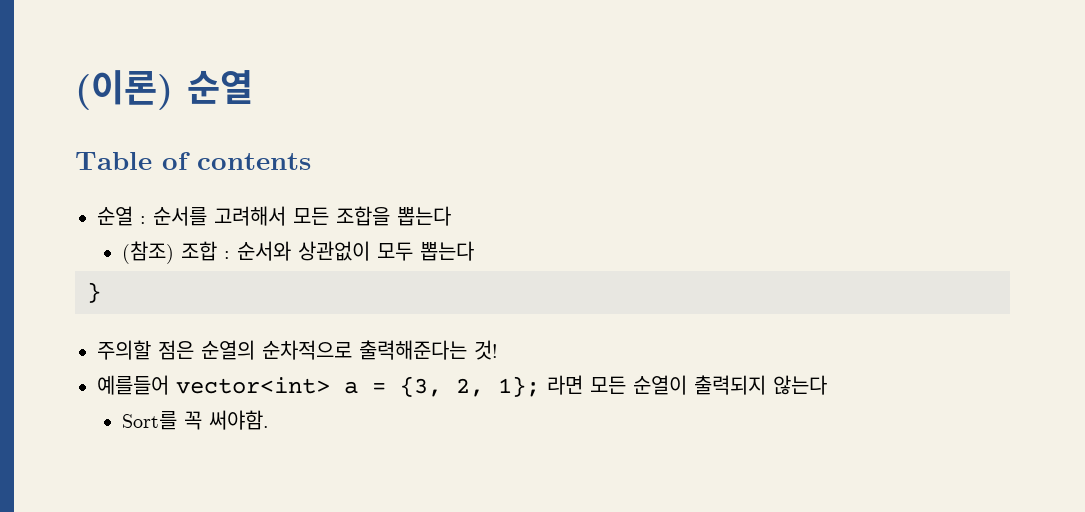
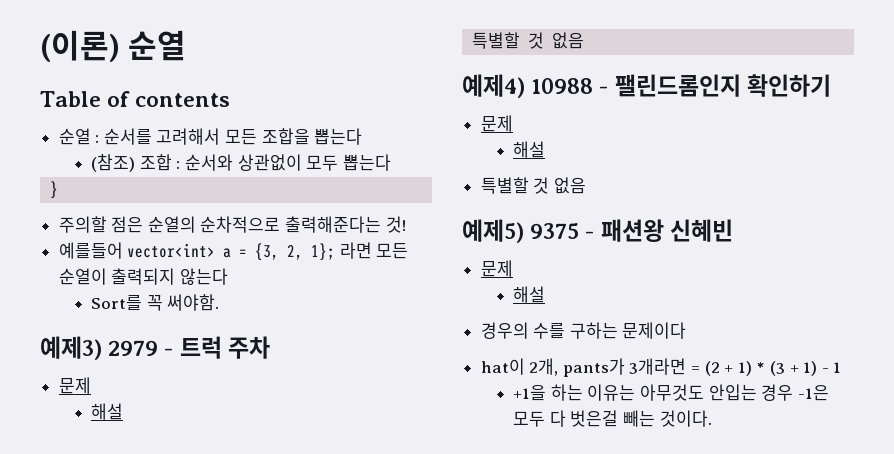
+ 예제3) 2979 - 트럭 주차
+ 문제
+ 해설
+ 특별할 것 없음
+ 예제4) 10988 - 팰린드롬인지 확인하기
+ 문제
+ 해설
+ 특별할 것 없음
+ 예제5) 9375 - 패션왕 신혜빈
+ 문제
+ 해설
+ 경우의 수를 구하는 문제이다
+ hat이 2개, pants가 3개라면 = (2 + 1) * (3 + 1) - 1
+ +1을 하는 이유는 아무것도 안입는 경우 -1은 모두 다 벗은걸 빼는 것이다.

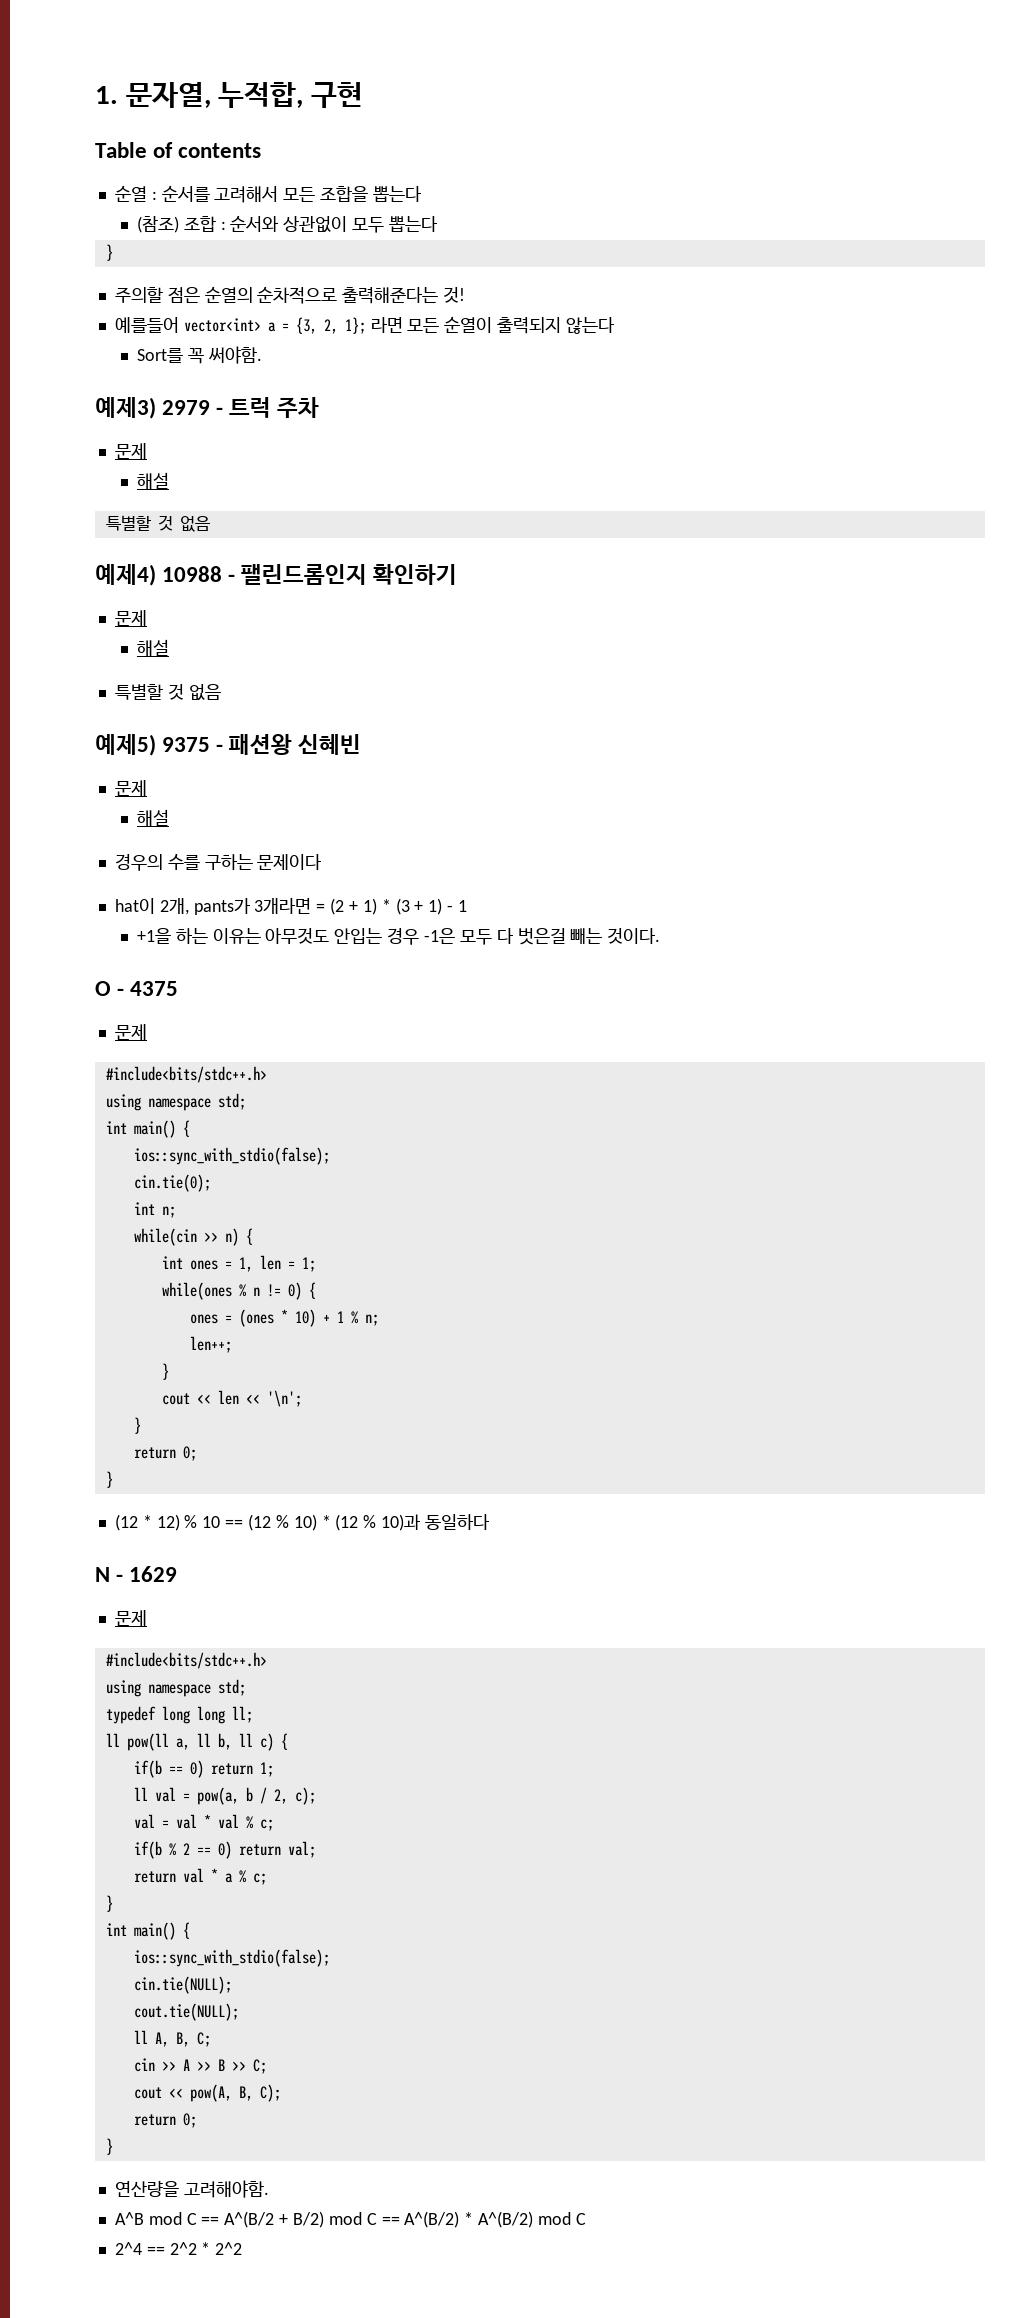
- (이론) 순열
+ 1. 문자열, 누적합, 구현
+ O - 4375
+ 문제
+ #include<bits/stdc++.h>
+ using namespace std;
+ int main() {
+ ios::sync_with_stdio(false);
+ cin.tie(0);
+ int n;
+ while(cin >> n) {
+ int ones = 1, len = 1;
+ while(ones % n != 0) {
+ ones = (ones * 10) + 1 % n;
+ len++;
+ }
+ cout << len << '\n';
+ }
+ return 0;
+ }
+ (12 * 12) % 10 == (12 % 10) * (12 % 10)과 동일하다
+ N - 1629
+ 문제
+ #include<bits/stdc++.h>
+ using namespace std;
+ typedef long long ll;
+ ll pow(ll a, ll b, ll c) {
+ if(b == 0) return 1;
+ ll val = pow(a, b / 2, c);
+ val = val * val % c;
+ if(b % 2 == 0) return val;
+ return val * a % c;
+ }
+ int main() {
+ ios::sync_with_stdio(false);
+ cin.tie(NULL);
+ cout.tie(NULL);
+ ll A, B, C;
+ cin >> A >> B >> C;
+ cout << pow(A, B, C);
+ return 0;
+ }
+ 연산량을 고려해야함.
+ A^B mod C == A^(B/2 + B/2) mod C == A^(B/2) * A^(B/2) mod C
+ 2^4 == 2^2 * 2^2

